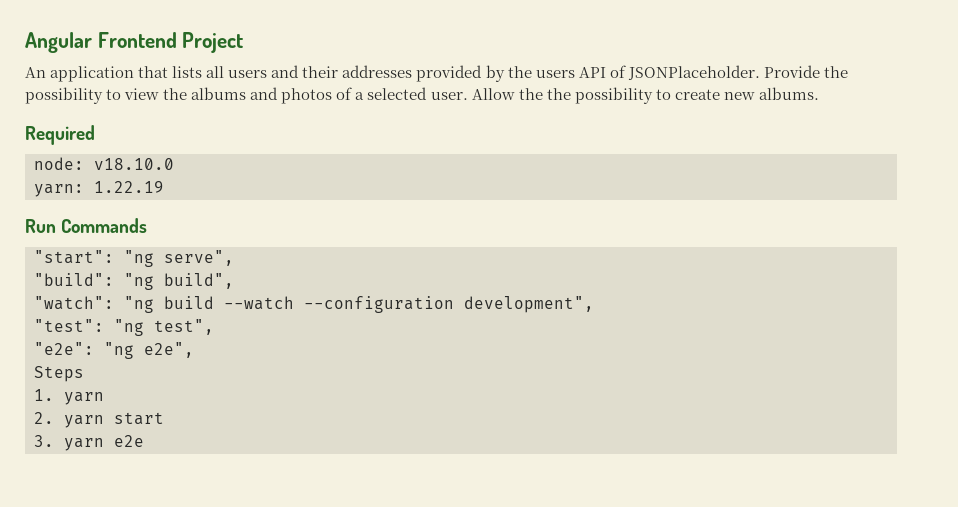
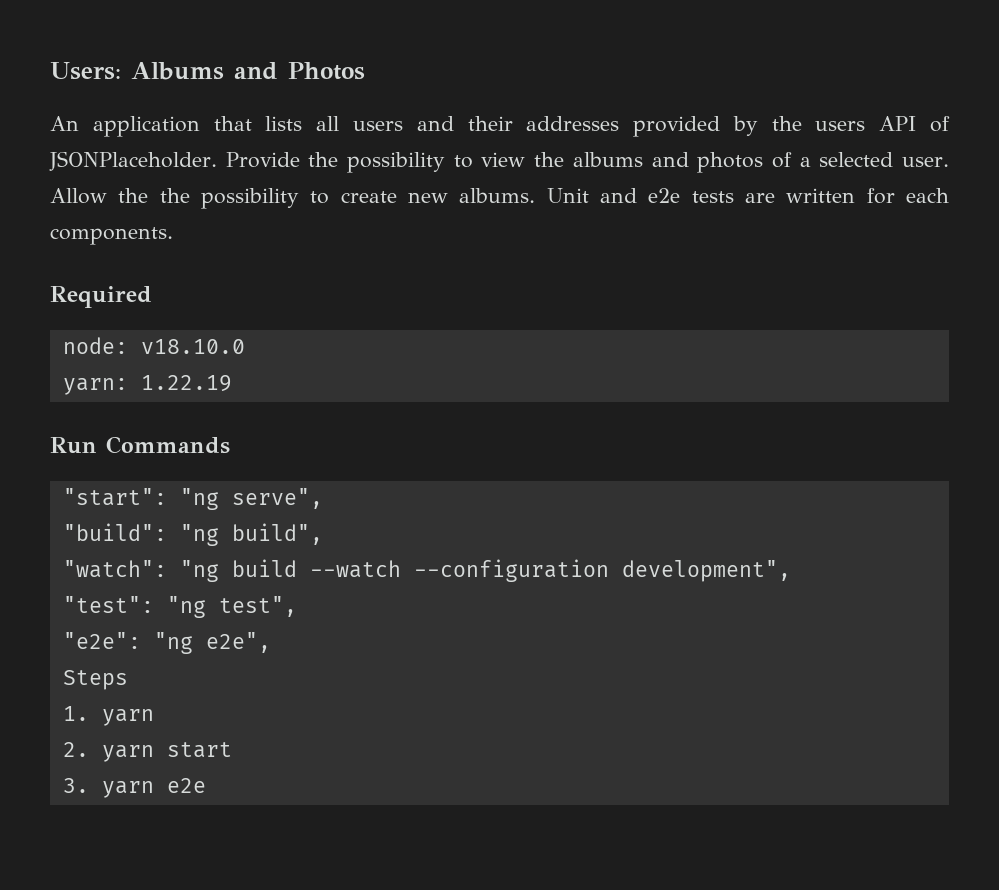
- Angular Frontend Project
+ Users: Albums and Photos
+ Unit and e2e tests are written for each components.

